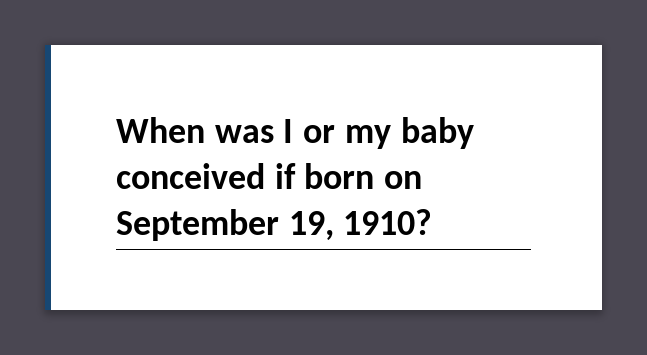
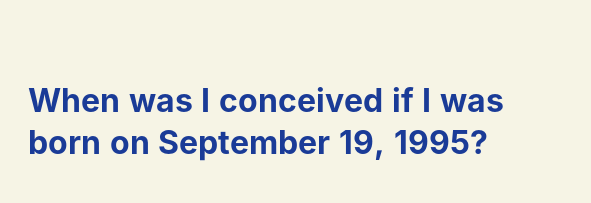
- When was I or my baby conceived if born on September 19, 1910?
+ When was I conceived if I was born on September 19, 1995?

